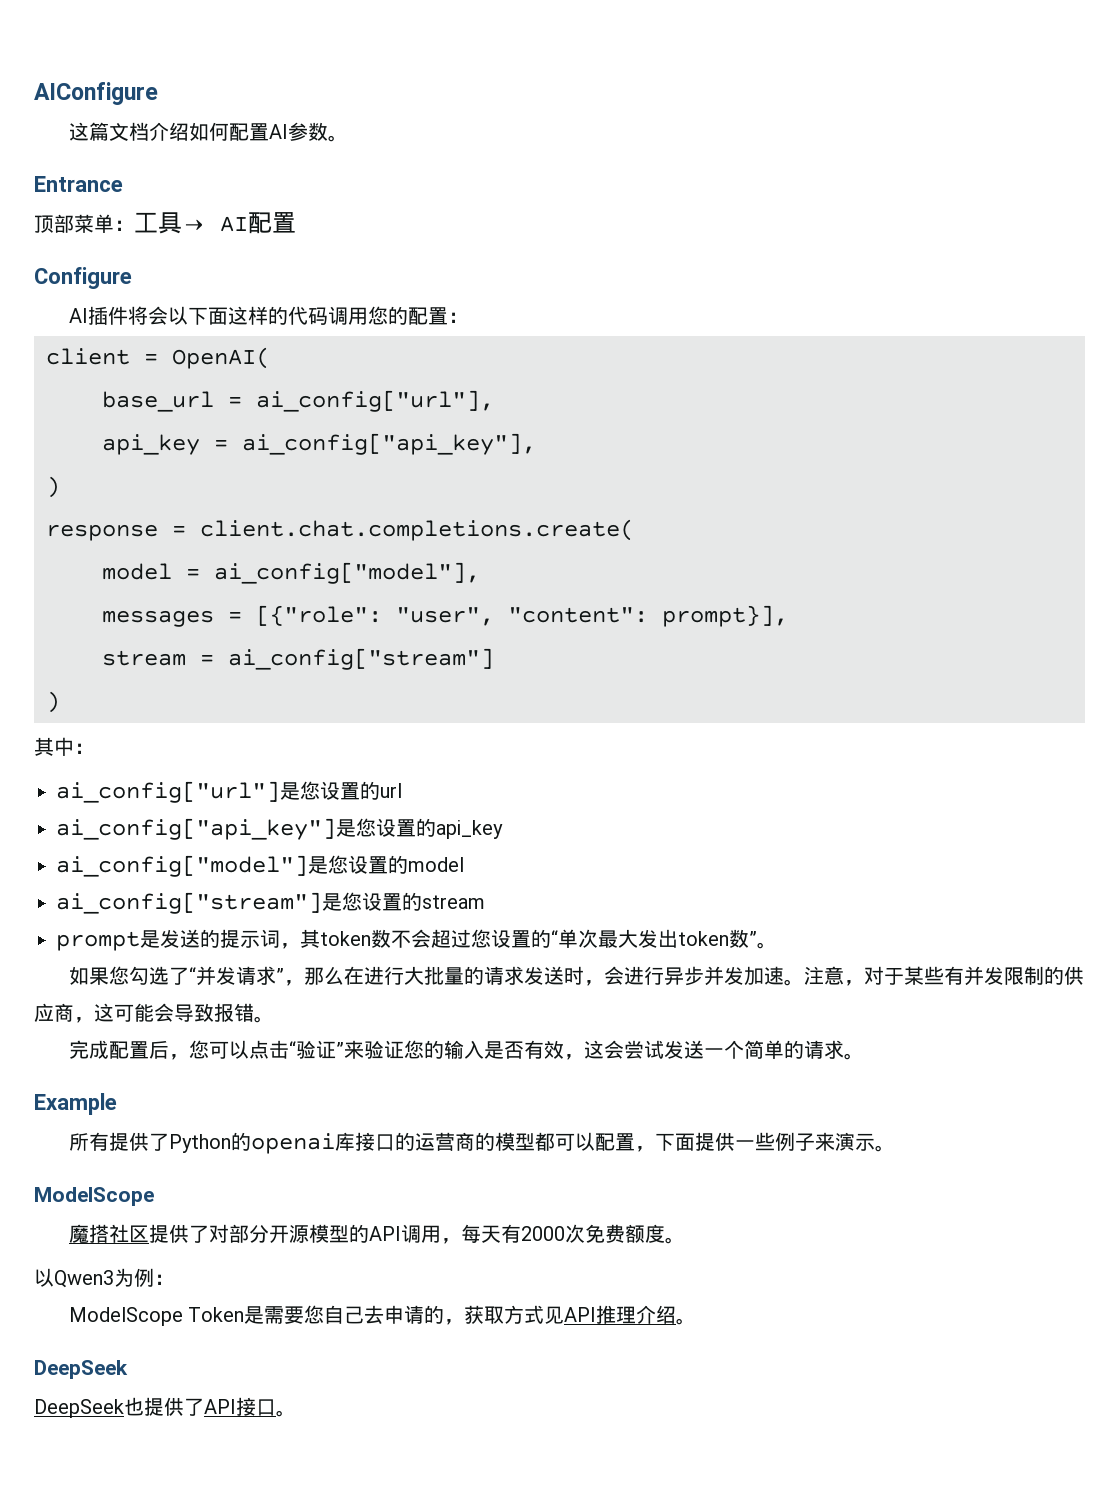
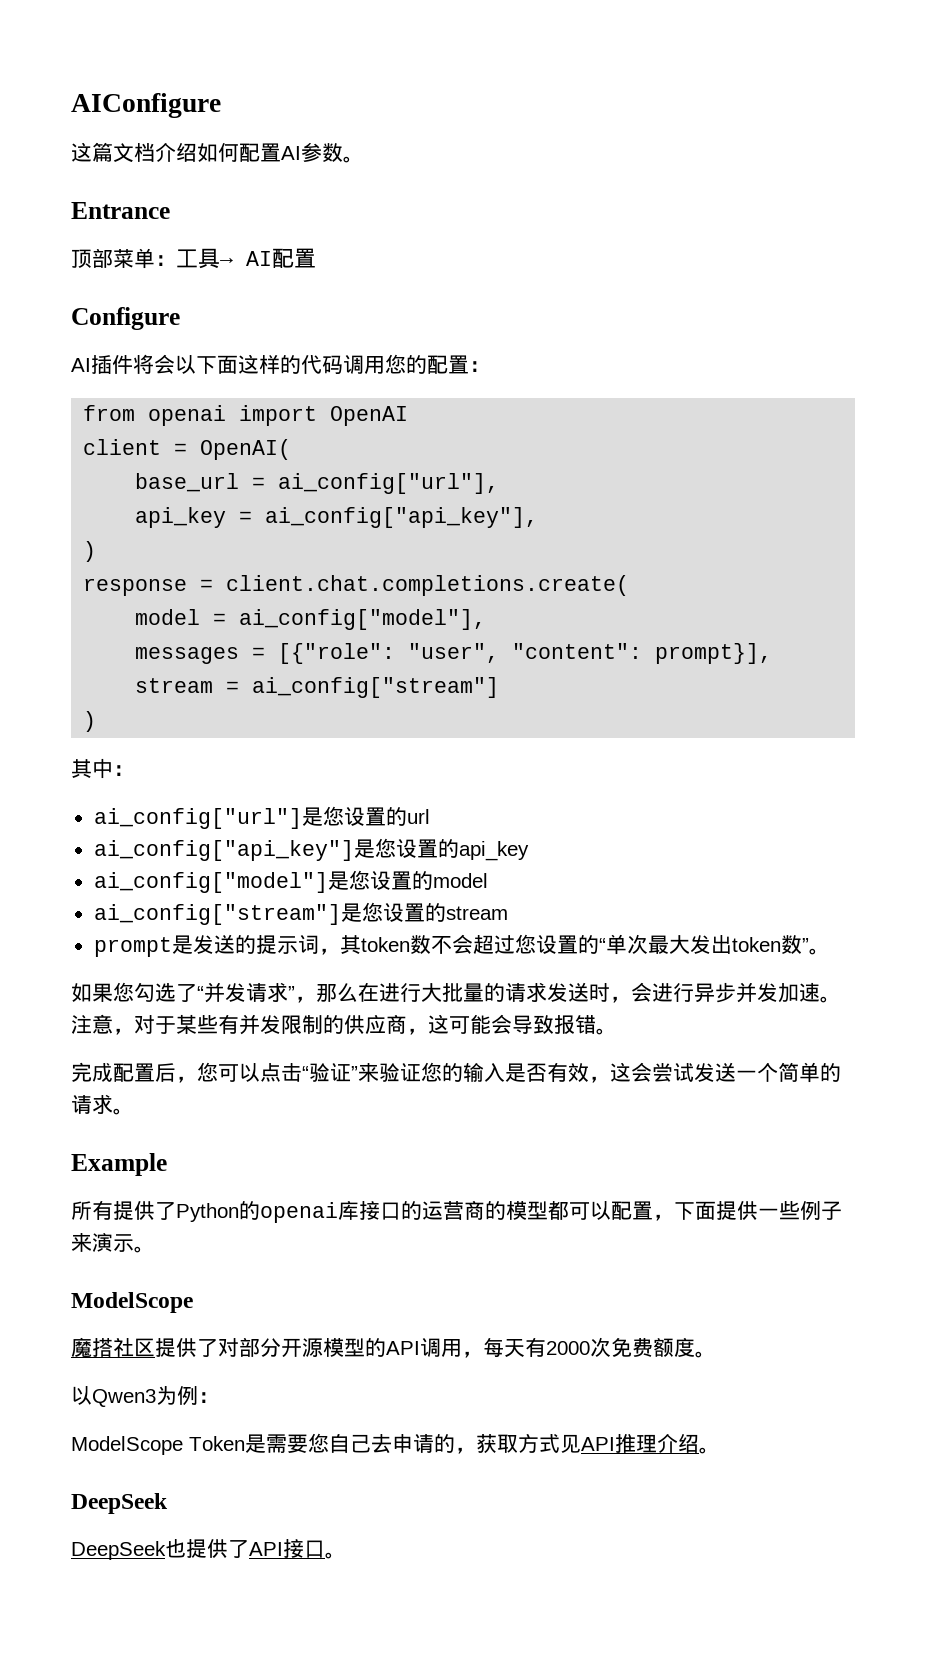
+ from openai import OpenAI

